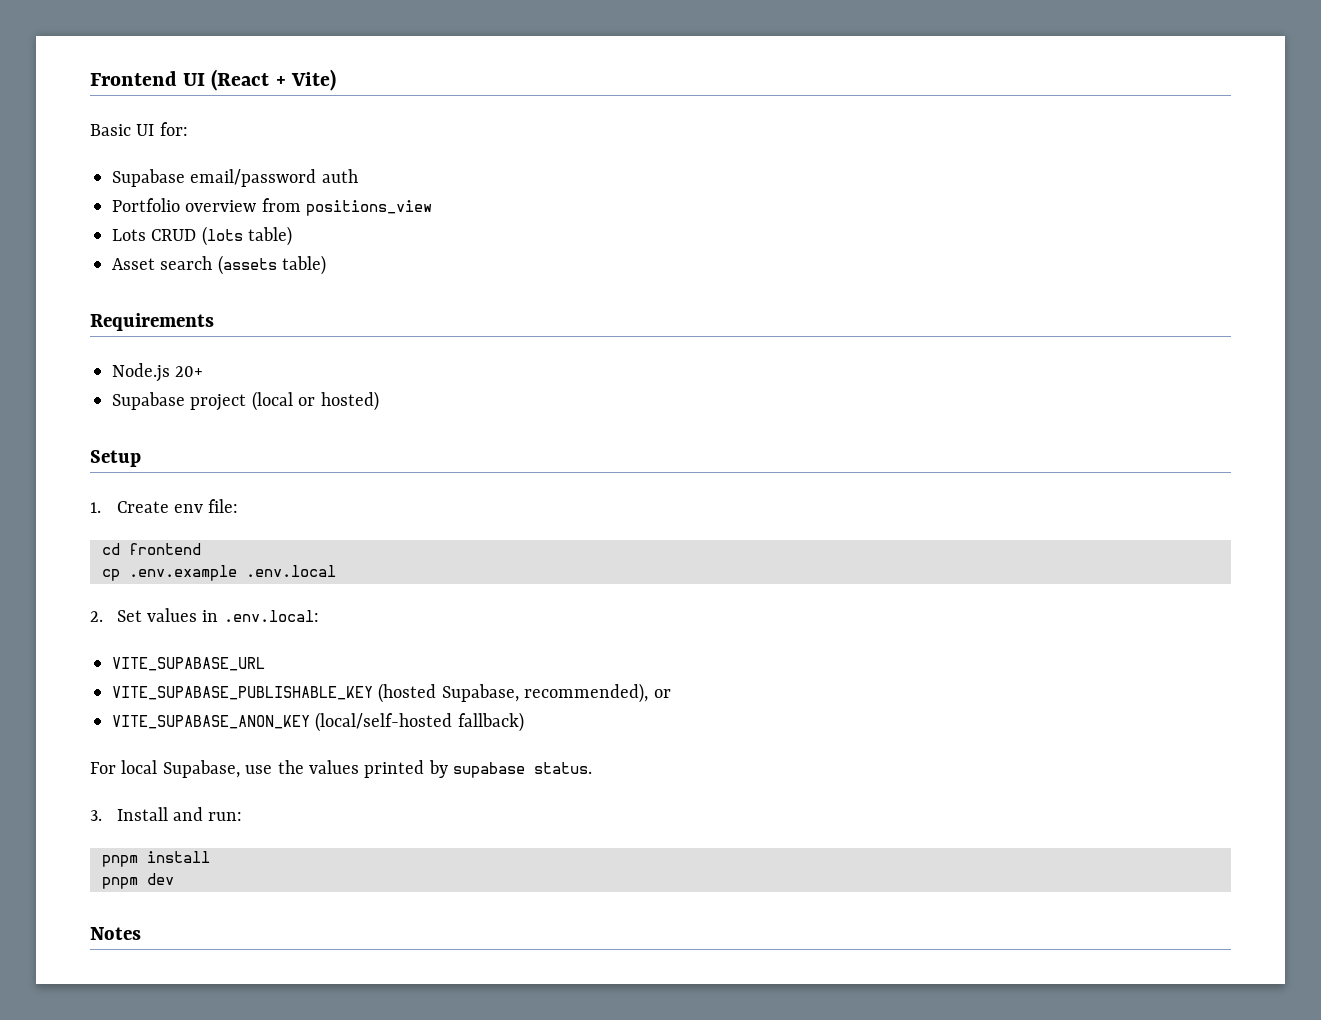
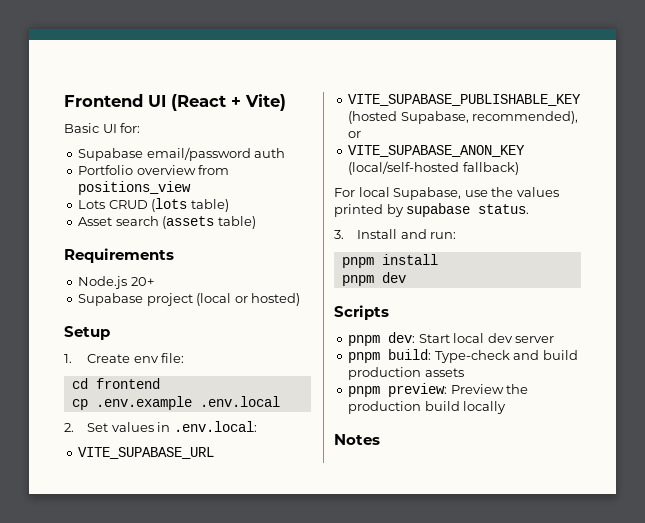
+ Scripts
+ pnpm dev: Start local dev server
+ pnpm build: Type-check and build production assets
+ pnpm preview: Preview the production build locally

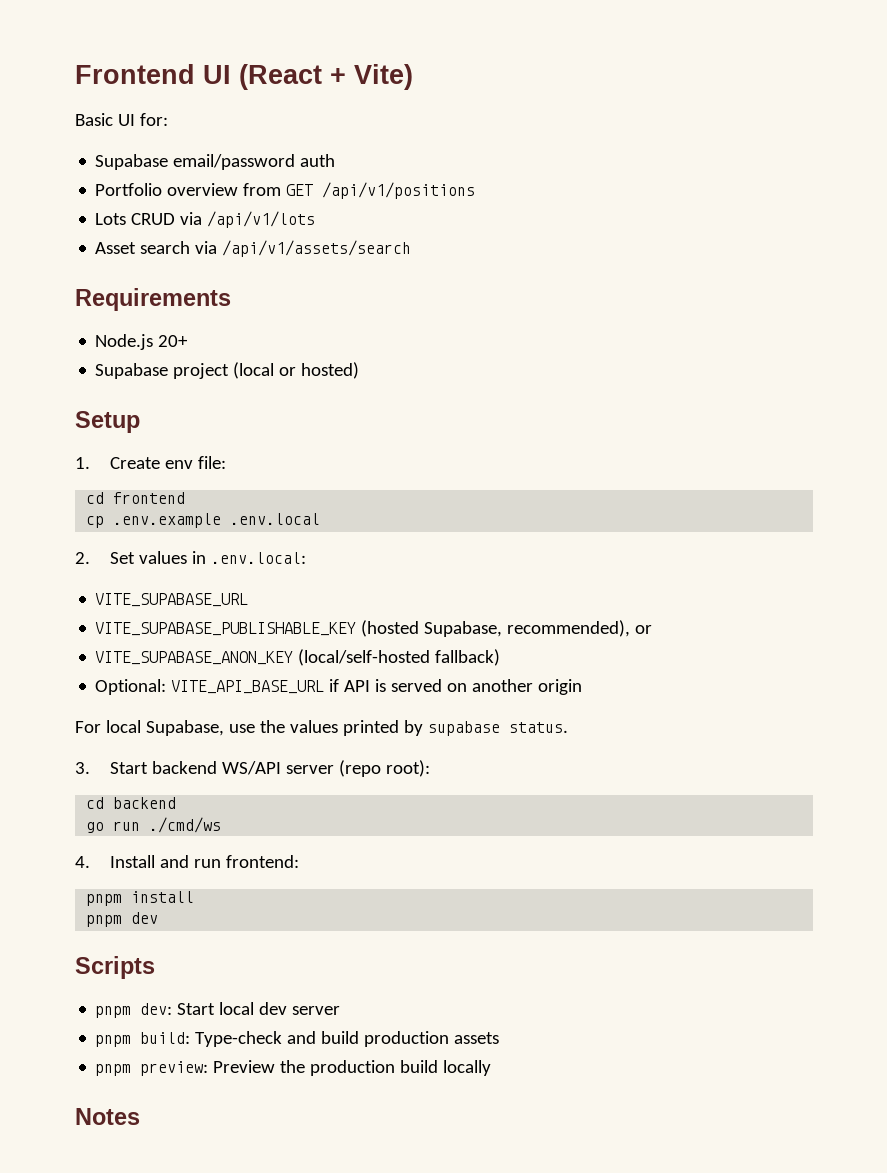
- Portfolio overview from positions_view
+ Portfolio overview from GET /api/v1/positions
- Lots CRUD (lots table)
+ Lots CRUD via /api/v1/lots
- Asset search (assets table)
+ Asset search via /api/v1/assets/search
+ Optional: VITE_API_BASE_URL if API is served on another origin
- 3. Install and run:
+ 3. Start backend WS/API server (repo root):
+ cd backend
+ go run ./cmd/ws
+ 4. Install and run frontend:

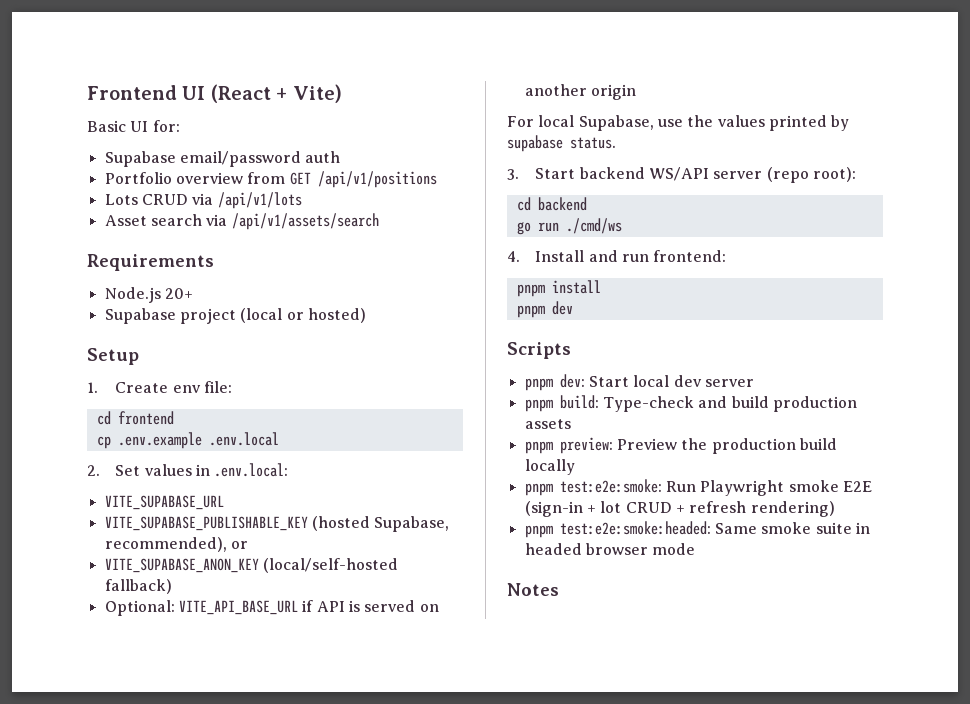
+ pnpm test:e2e:smoke: Run Playwright smoke E2E (sign-in + lot CRUD + refresh rendering)
+ pnpm test:e2e:smoke:headed: Same smoke suite in headed browser mode

